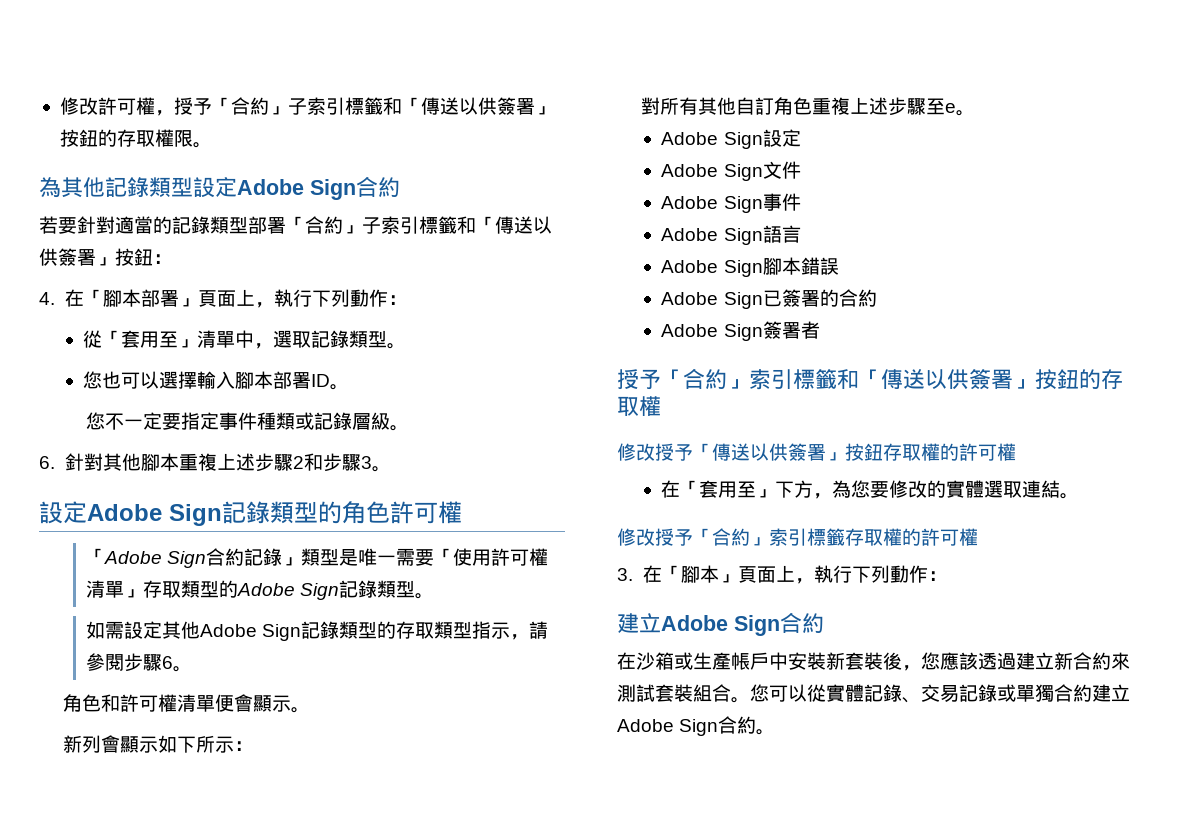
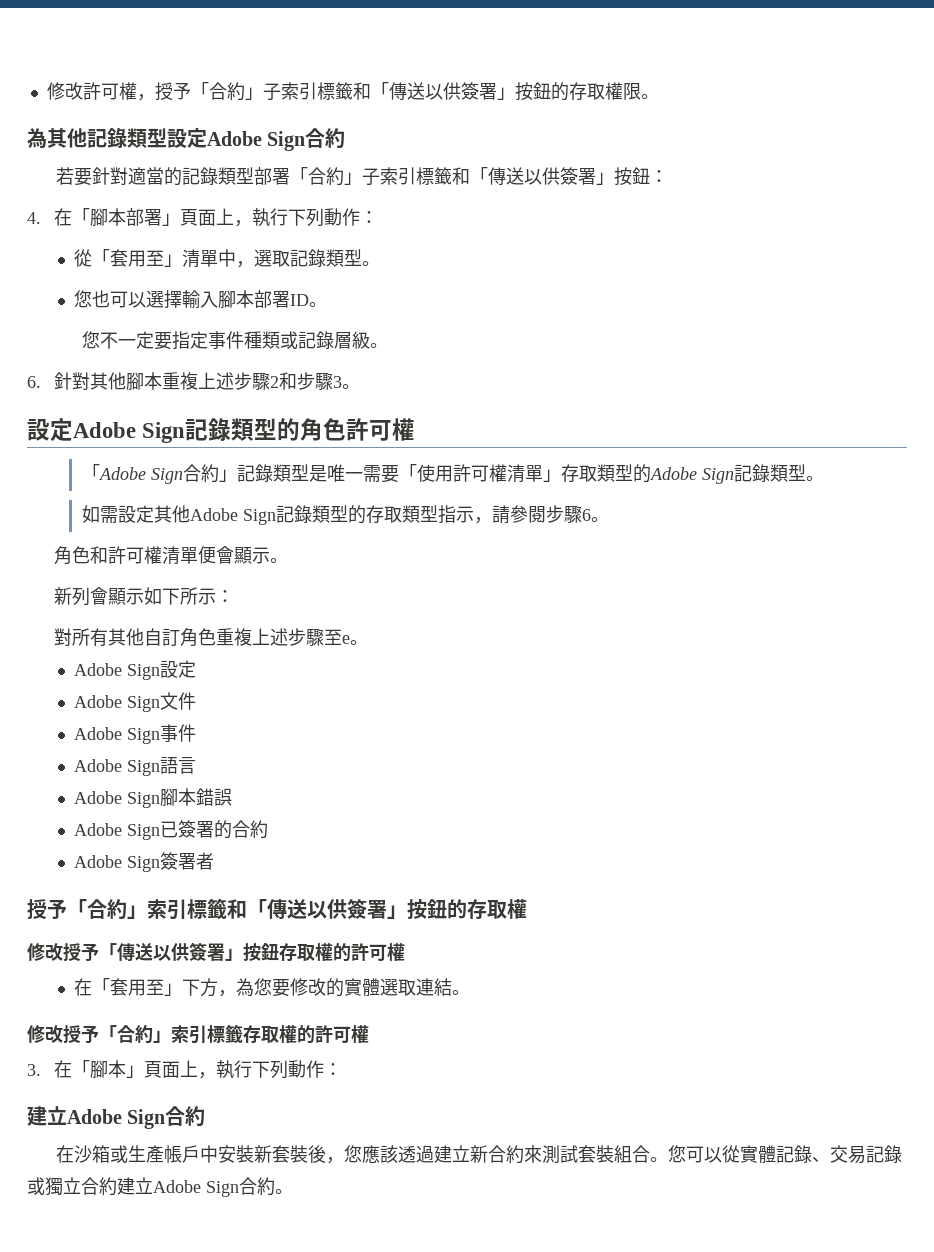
- 「Adobe Sign合約記錄」類型是唯一需要「使用許可權清單」存取類型的Adobe Sign記錄類型。
+ 「Adobe Sign合約」記錄類型是唯一需要「使用許可權清單」存取類型的Adobe Sign記錄類型。
- 您可以從實體記錄、交易記錄或單獨合約建立Adobe Sign合約。
+ 您可以從實體記錄、交易記錄或獨立合約建立Adobe Sign合約。

